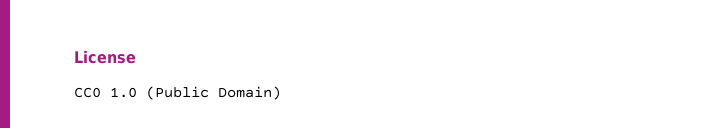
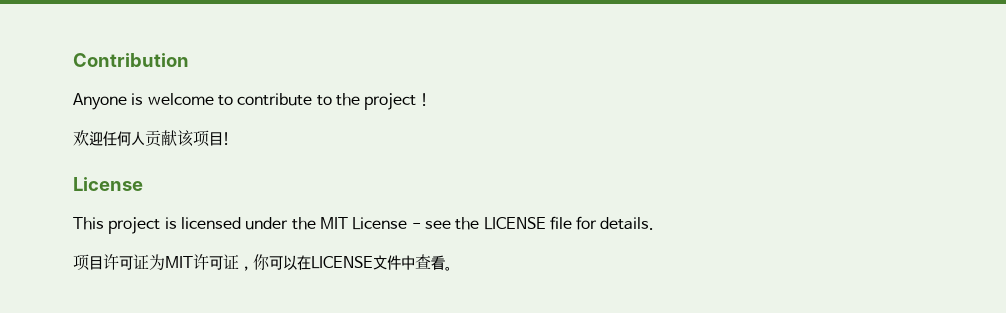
+ Contribution
+ Anyone is welcome to contribute to the project !
+ 欢迎任何人贡献该项目!
  License
- CC0 1.0 (Public Domain)
+ This project is licensed under the MIT License - see the LICENSE file for details.
+ 项目许可证为MIT许可证，你可以在LICENSE文件中查看。

